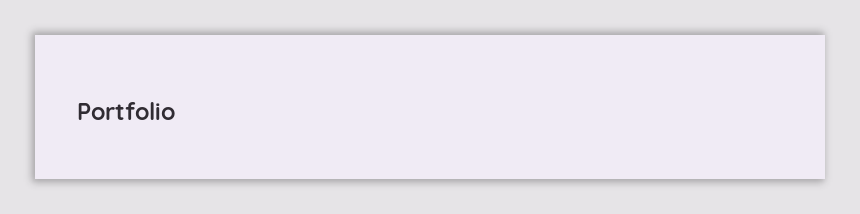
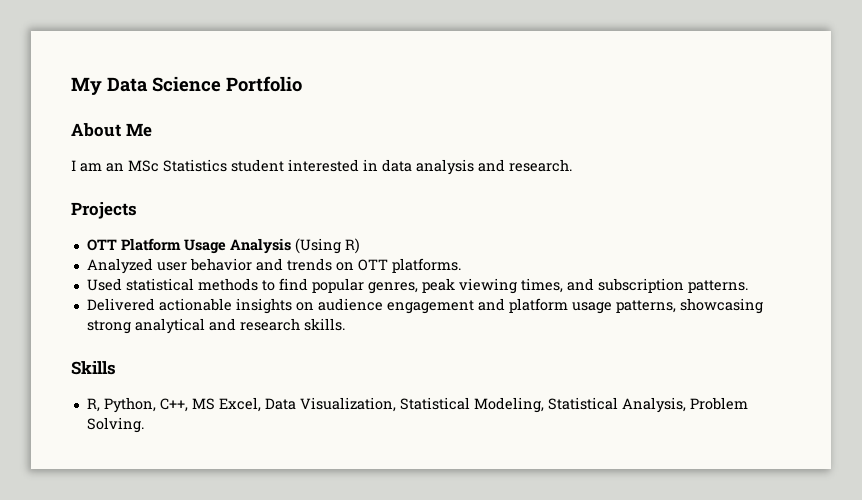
- Portfolio
+ My Data Science Portfolio
+ About Me
+ I am an MSc Statistics student interested in data analysis and research.
+ Projects
+ OTT Platform Usage Analysis (Using R)
+ Analyzed user behavior and trends on OTT platforms.
+ Used statistical methods to find popular genres, peak viewing times, and subscription patterns.
+ Delivered actionable insights on audience engagement and platform usage patterns, showcasing strong analytical and research skills.
+ Skills
+ R, Python, C++, MS Excel, Data Visualization, Statistical Modeling, Statistical Analysis, Problem Solving.

